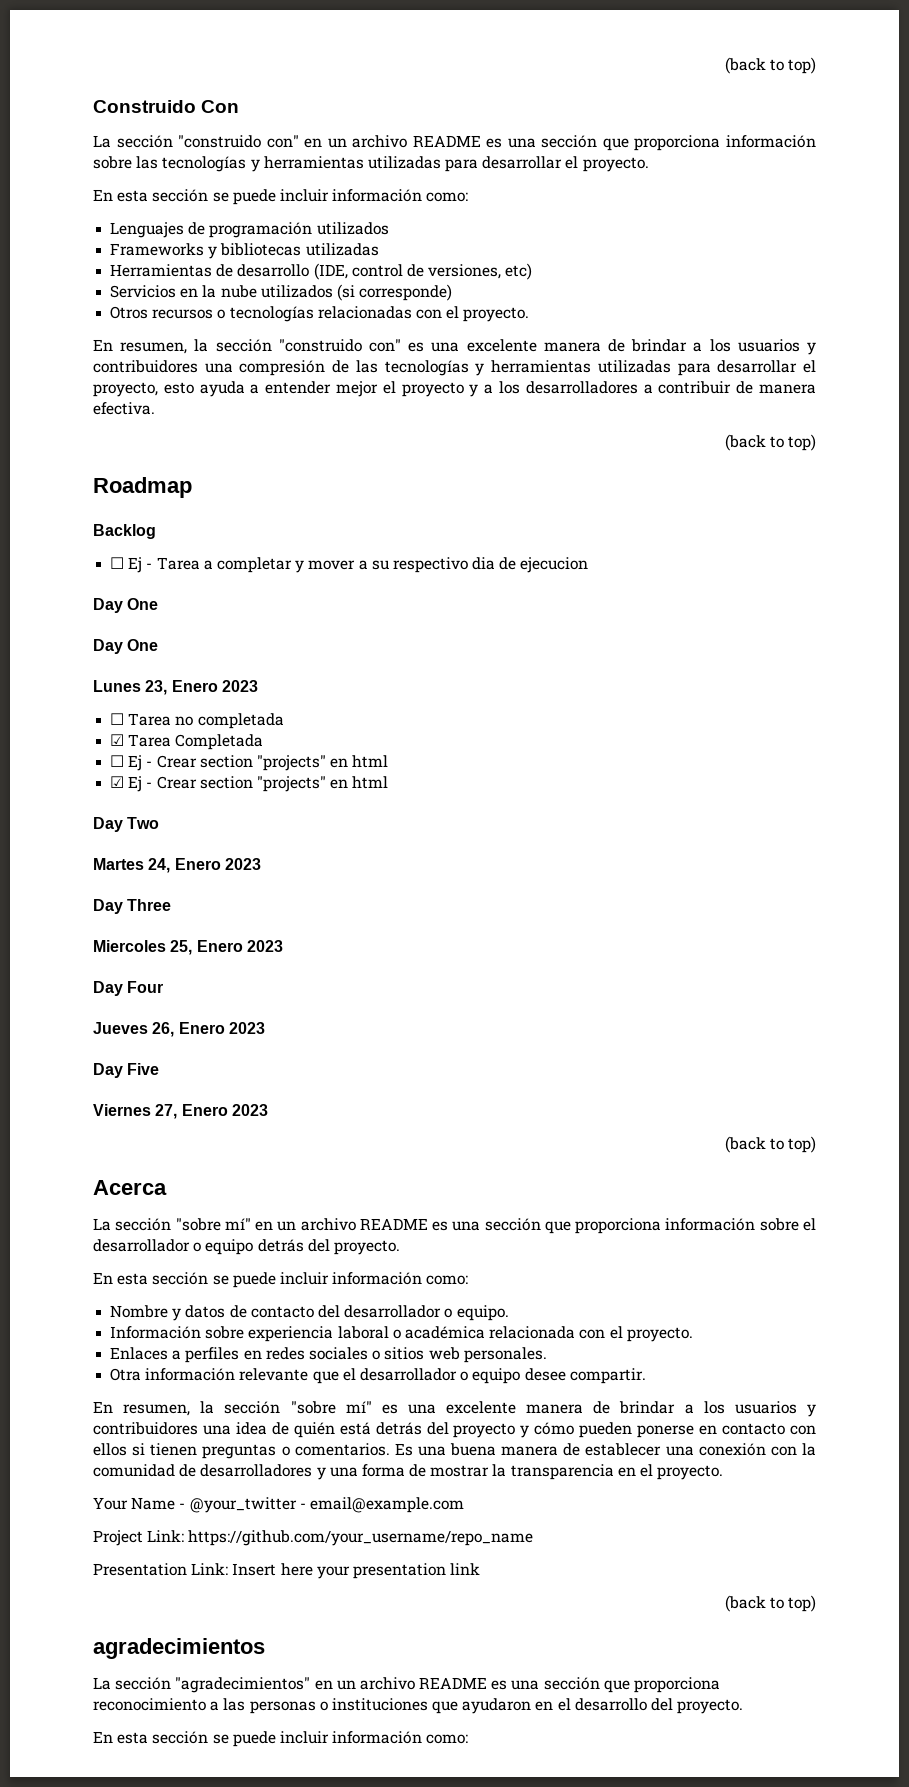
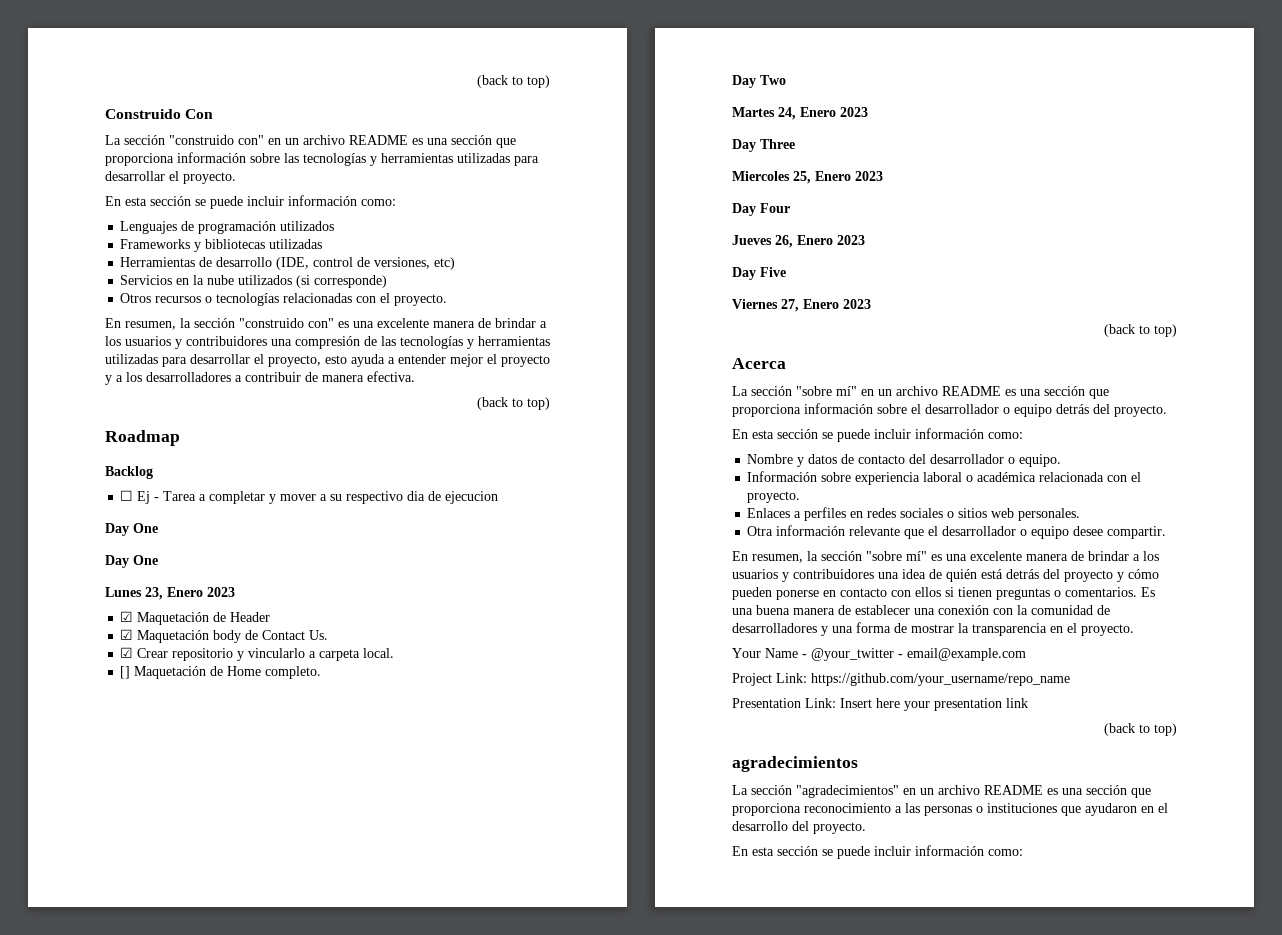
- ☐ Tarea no completada
- ☑ Tarea Completada
- ☐ Ej - Crear section "projects" en html
- ☑ Ej - Crear section "projects" en html
+ ☑ Maquetación de Header
+ ☑ Maquetación body de Contact Us.
+ ☑ Crear repositorio y vincularlo a carpeta local.
+ [] Maquetación de Home completo.

